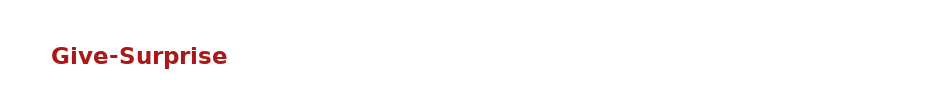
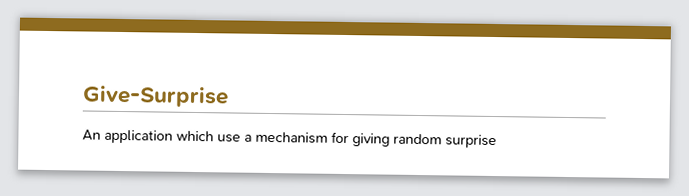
+ An application which use a mechanism for giving random surprise

